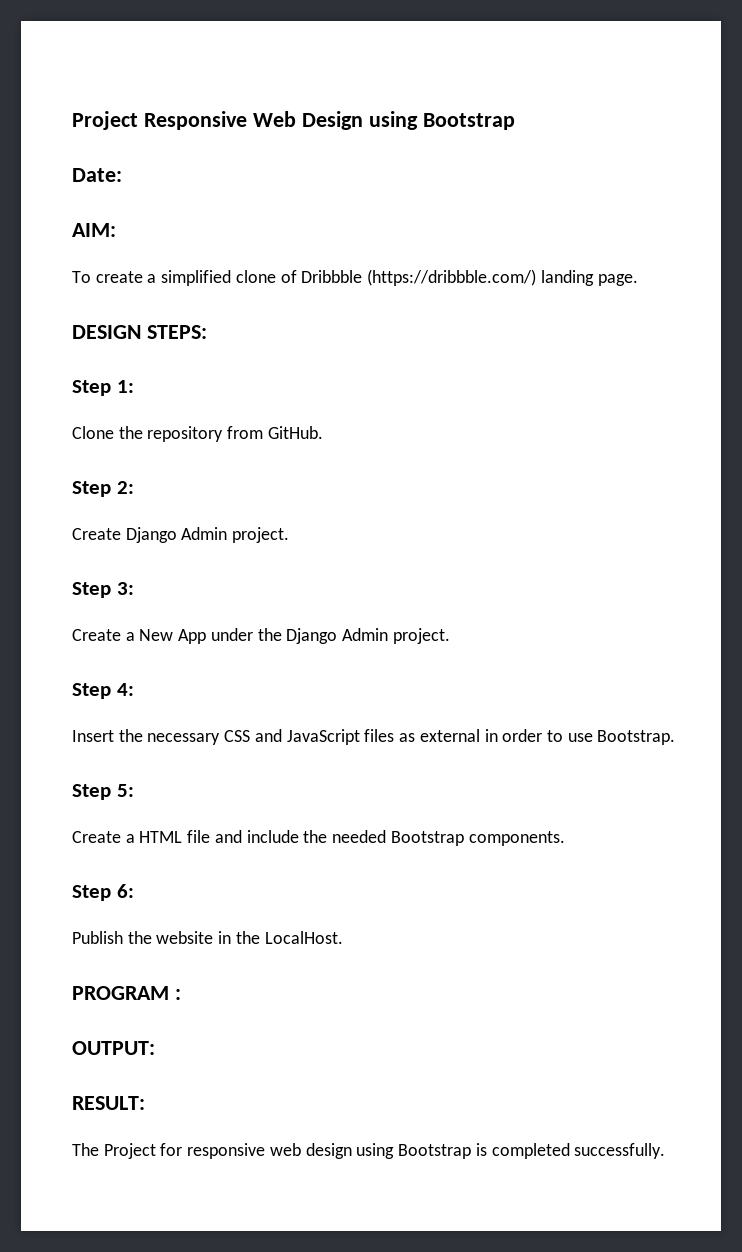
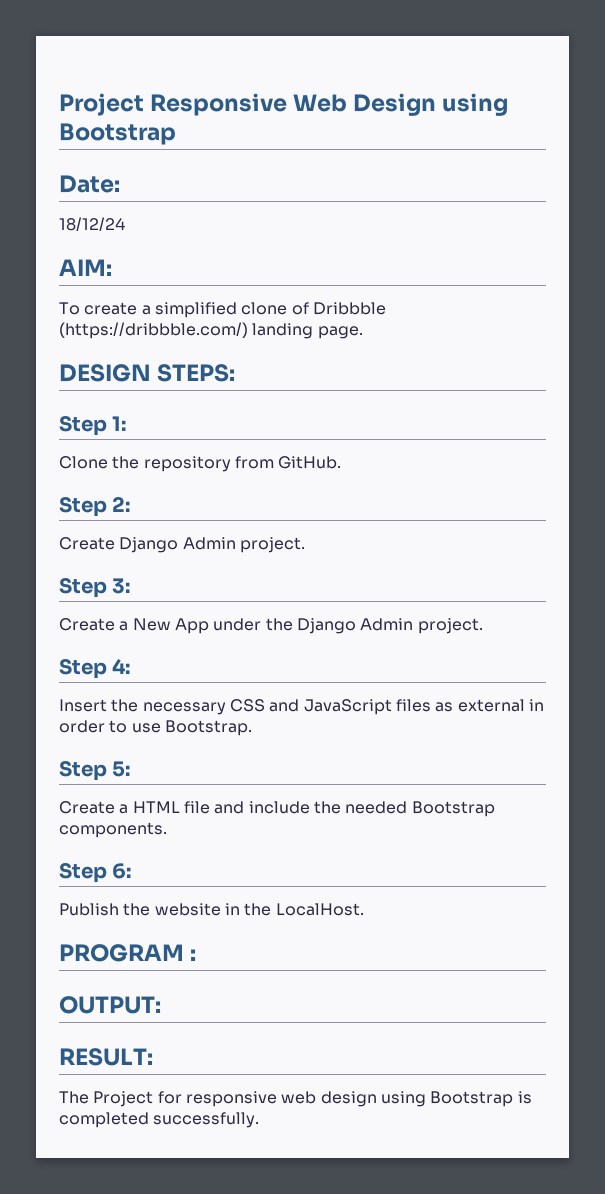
+ 18/12/24

